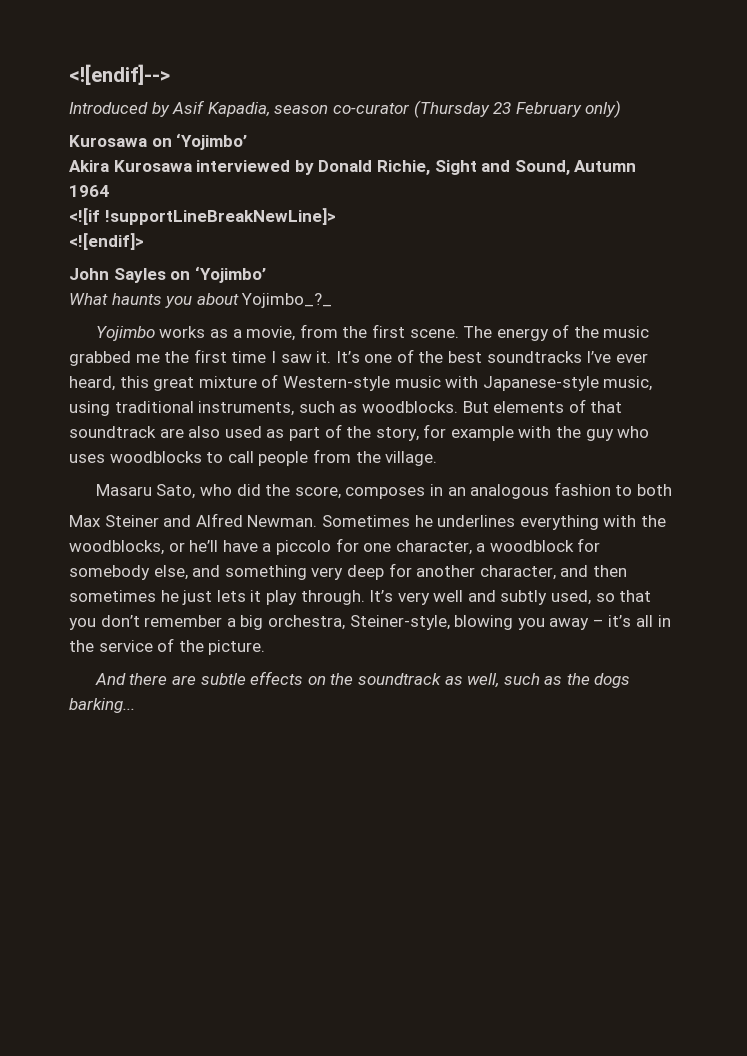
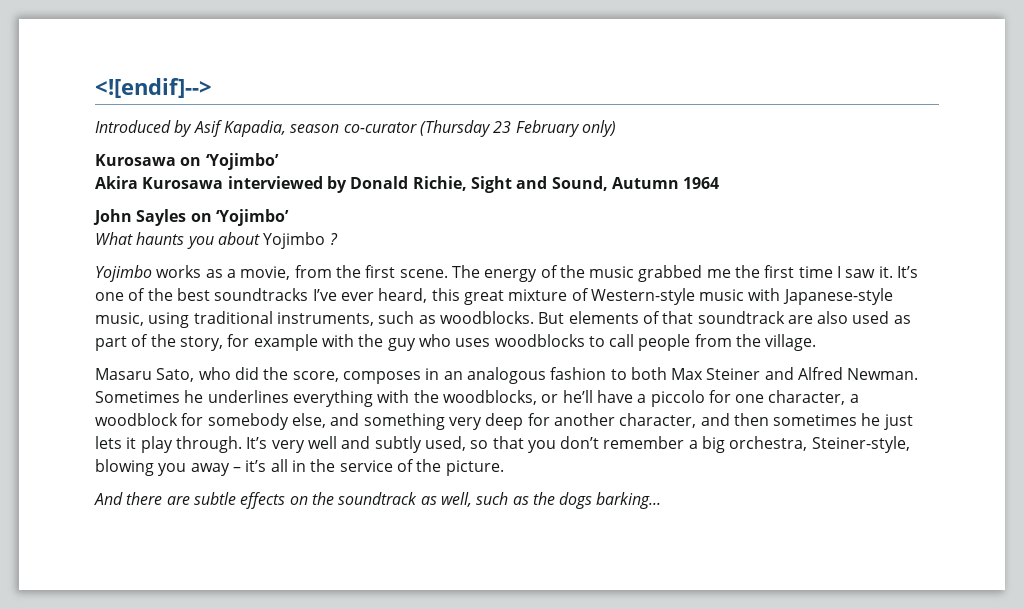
- <![if !supportLineBreakNewLine]>
- <![endif]>
- What haunts you about Yojimbo_?_
+ What haunts you about Yojimbo ?
- Masaru Sato, who did the score, composes in an analogous fashion to both
- Max Steiner and Alfred Newman.
+ Masaru Sato, who did the score, composes in an analogous fashion to both Max Steiner and Alfred Newman.

